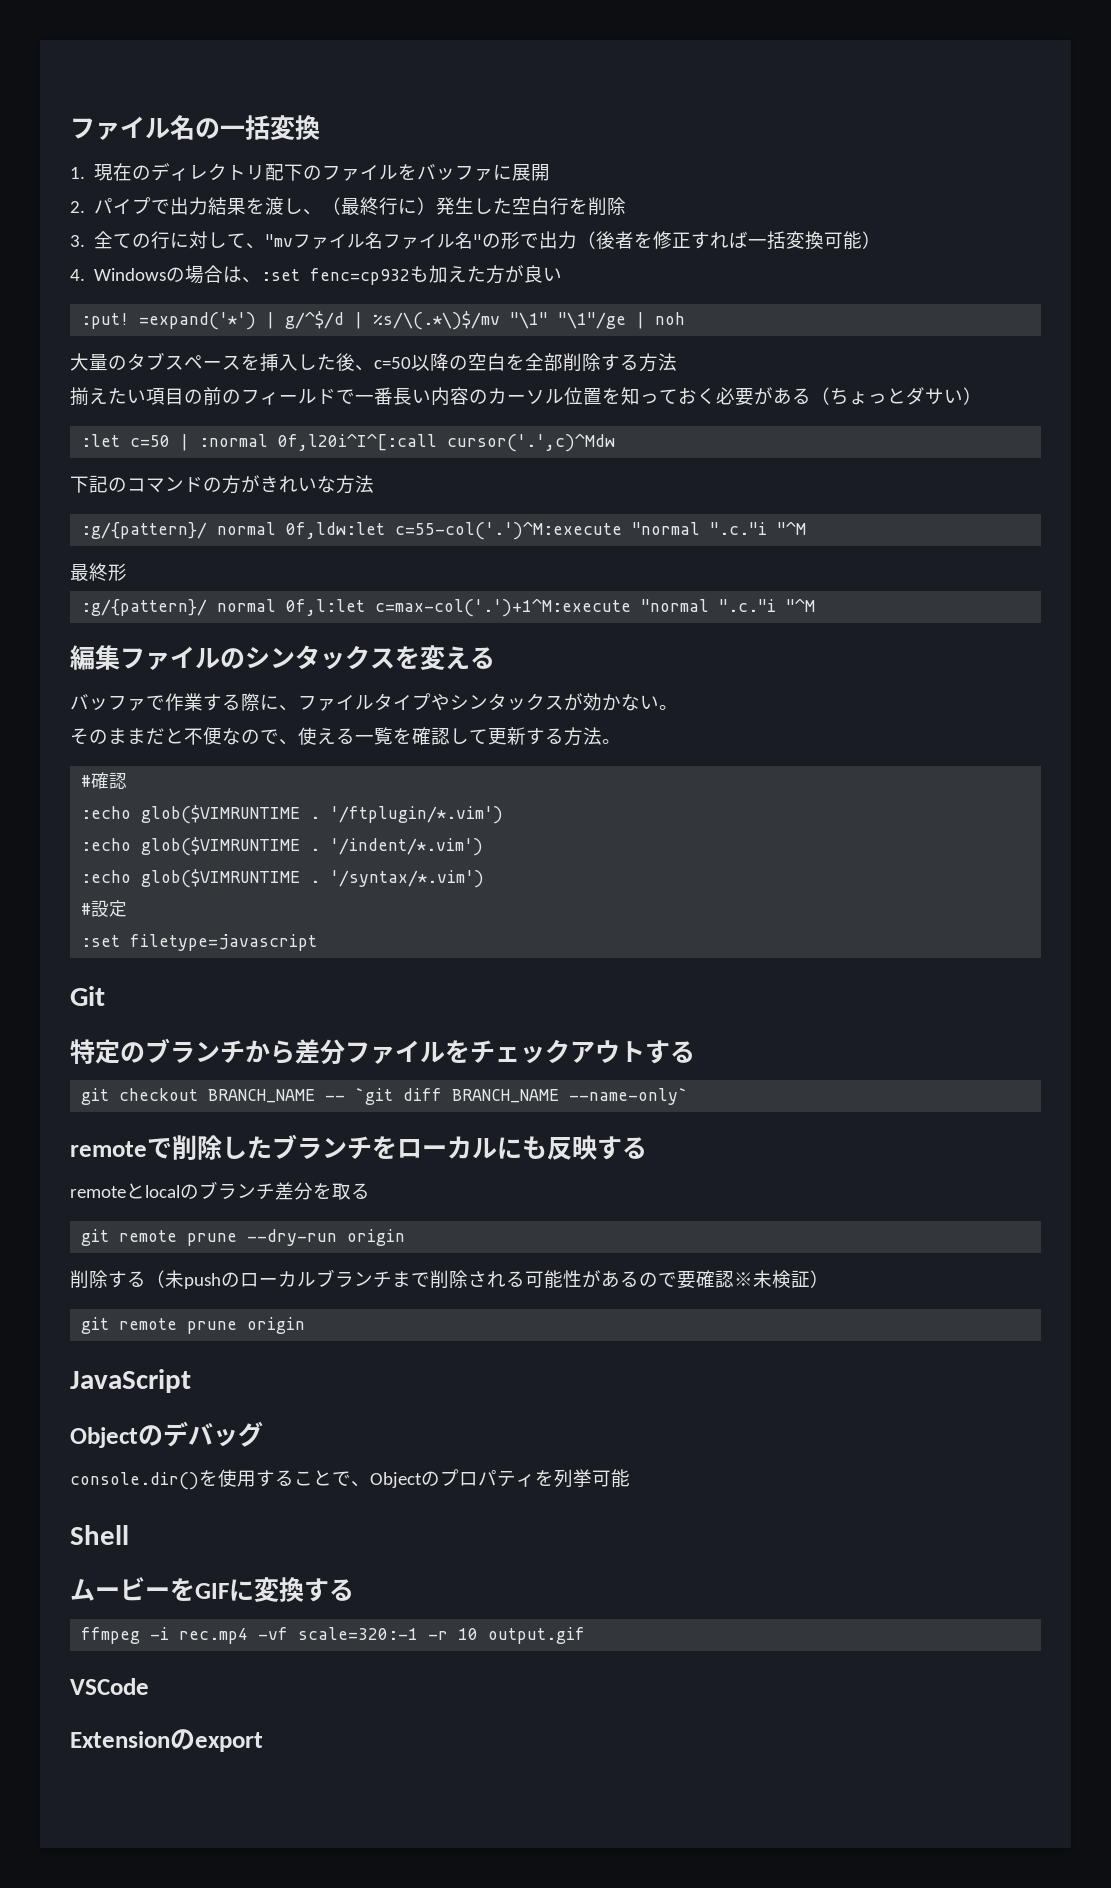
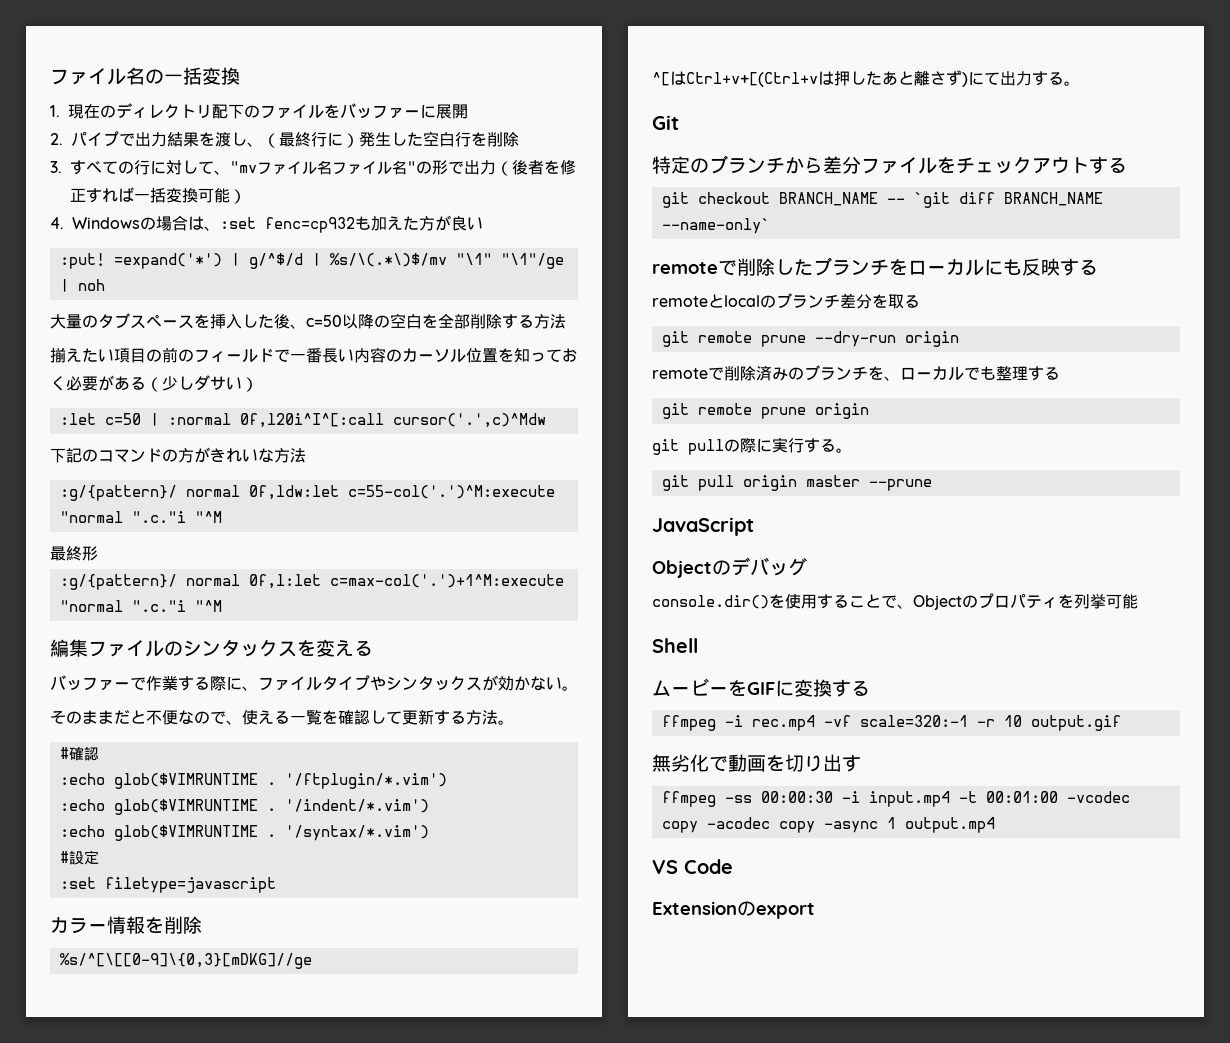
- 1.現在のディレクトリ配下のファイルをバッファに展開
+ 1.現在のディレクトリ配下のファイルをバッファーに展開
- 3.全ての行に対して、"mvファイル名ファイル名"の形で出力（後者を修正すれば一括変換可能）
+ 3.すべての行に対して、"mvファイル名ファイル名"の形で出力（後者を修正すれば一括変換可能）
- 揃えたい項目の前のフィールドで一番長い内容のカーソル位置を知っておく必要がある（ちょっとダサい）
+ 揃えたい項目の前のフィールドで一番長い内容のカーソル位置を知っておく必要がある（少しダサい）
- バッファで作業する際に、ファイルタイプやシンタックスが効かない。
+ バッファーで作業する際に、ファイルタイプやシンタックスが効かない。
+ カラー情報を削除
+ %s/^[\[[0-9]\{0,3}[mDKG]//ge
+ ^[はCtrl+v+[(Ctrl+vは押したあと離さず)にて出力する。
- 削除する（未pushのローカルブランチまで削除される可能性があるので要確認※未検証）
+ remoteで削除済みのブランチを、ローカルでも整理する
  git remote prune origin
+ git pullの際に実行する。
+ git pull origin master --prune
- VSCode
+ 無劣化で動画を切り出す
+ ffmpeg -ss 00:00:30 -i input.mp4 -t 00:01:00 -vcodec copy -acodec copy -async 1 output.mp4
+ VS Code

